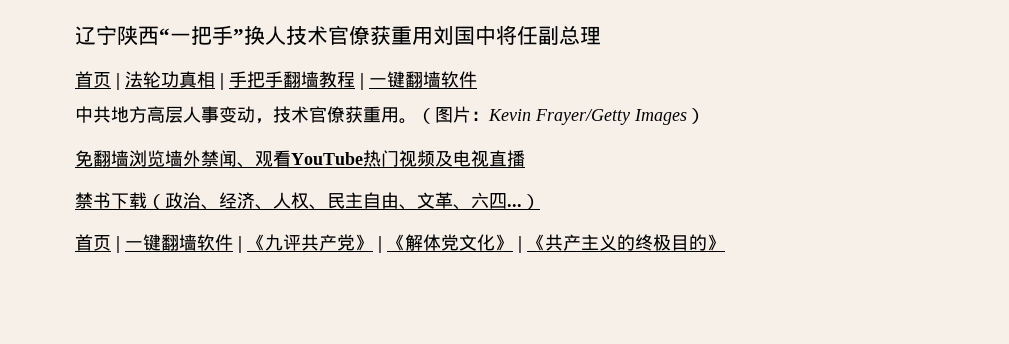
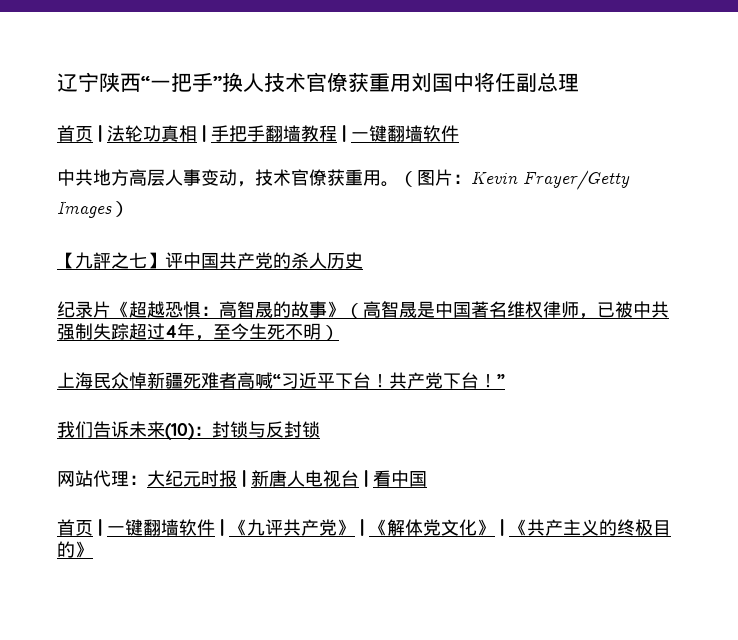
- 免翻墙浏览墙外禁闻、观看YouTube热门视频及电视直播
- 禁书下载（政治、经济、人权、民主自由、文革、六四...）
+ 【九評之七】评中国共产党的杀人历史
+ 纪录片《超越恐惧：高智晟的故事》（高智晟是中国著名维权律师，已被中共强制失踪超过4年，至今生死不明）
+ 上海民众悼新疆死难者高喊“习近平下台！共产党下台！”
+ 我们告诉未来(10)：封锁与反封锁
+ 网站代理：大纪元时报 | 新唐人电视台 | 看中国

